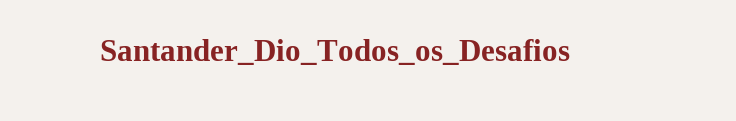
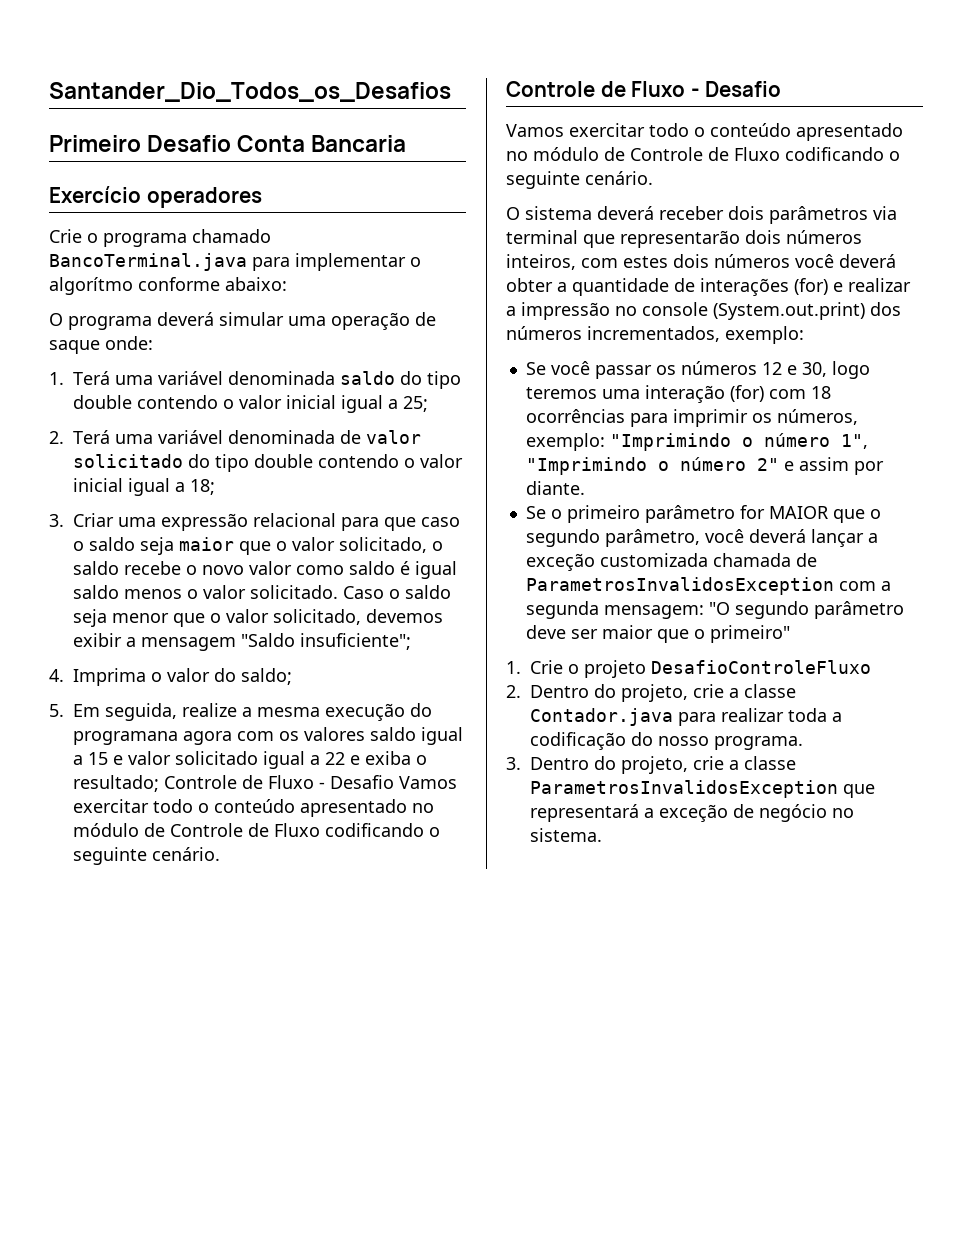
+ Primeiro Desafio Conta Bancaria
+ Exercício operadores
+ Crie o programa chamado BancoTerminal.java para implementar o algorítmo conforme abaixo:
+ O programa deverá simular uma operação de saque onde:
+ 1. Terá uma variável denominada saldo do tipo double contendo o valor inicial igual a 25;
+ 2. Terá uma variável denominada de valor solicitado do tipo double contendo o valor inicial igual a 18;
+ 3. Criar uma expressão relacional para que caso o saldo seja maior que o valor solicitado, o saldo recebe o novo valor como saldo é igual saldo menos o valor solicitado. Caso o saldo seja menor que o valor solicitado, devemos exibir a mensagem "Saldo insuficiente";
+ 4. Imprima o valor do saldo;
+ 5. Em seguida, realize a mesma execução do programana agora com os valores saldo igual a 15 e valor solicitado igual a 22 e exiba o resultado; Controle de Fluxo - Desafio Vamos exercitar todo o conteúdo apresentado no módulo de Controle de Fluxo codificando o seguinte cenário.
+ Controle de Fluxo - Desafio
+ Vamos exercitar todo o conteúdo apresentado no módulo de Controle de Fluxo codificando o seguinte cenário.
+ O sistema deverá receber dois parâmetros via terminal que representarão dois números inteiros, com estes dois números você deverá obter a quantidade de interações (for) e realizar a impressão no console (System.out.print) dos números incrementados, exemplo:
+ Se você passar os números 12 e 30, logo teremos uma interação (for) com 18 ocorrências para imprimir os números, exemplo: "Imprimindo o número 1", "Imprimindo o número 2" e assim por diante.
+ Se o primeiro parâmetro for MAIOR que o segundo parâmetro, você deverá lançar a exceção customizada chamada de ParametrosInvalidosException com a segunda mensagem: "O segundo parâmetro deve ser maior que o primeiro"
+ 1. Crie o projeto DesafioControleFluxo
+ 2. Dentro do projeto, crie a classe Contador.java para realizar toda a codificação do nosso programa.
+ 3. Dentro do projeto, crie a classe ParametrosInvalidosException que representará a exceção de negócio no sistema.

